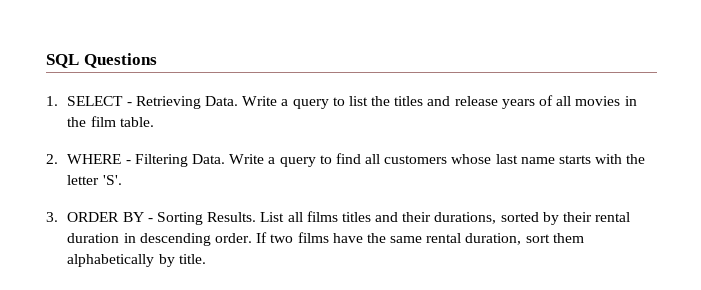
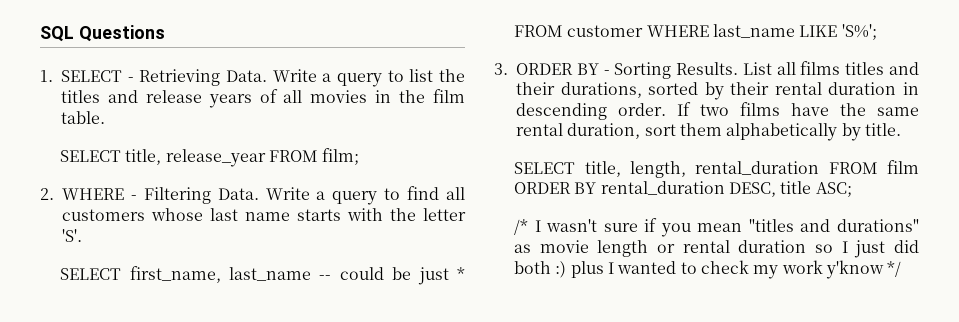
+ SELECT title, release_year FROM film;
+ SELECT first_name, last_name -- could be just * FROM customer WHERE last_name LIKE 'S%';
+ SELECT title, length, rental_duration FROM film ORDER BY rental_duration DESC, title ASC;
+ /* I wasn't sure if you mean "titles and durations" as movie length or rental duration so I just did both :) plus I wanted to check my work y'know */

